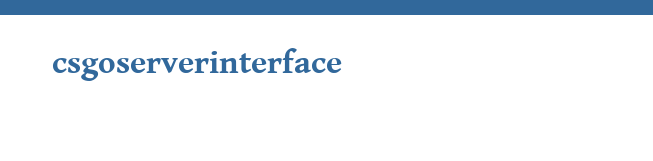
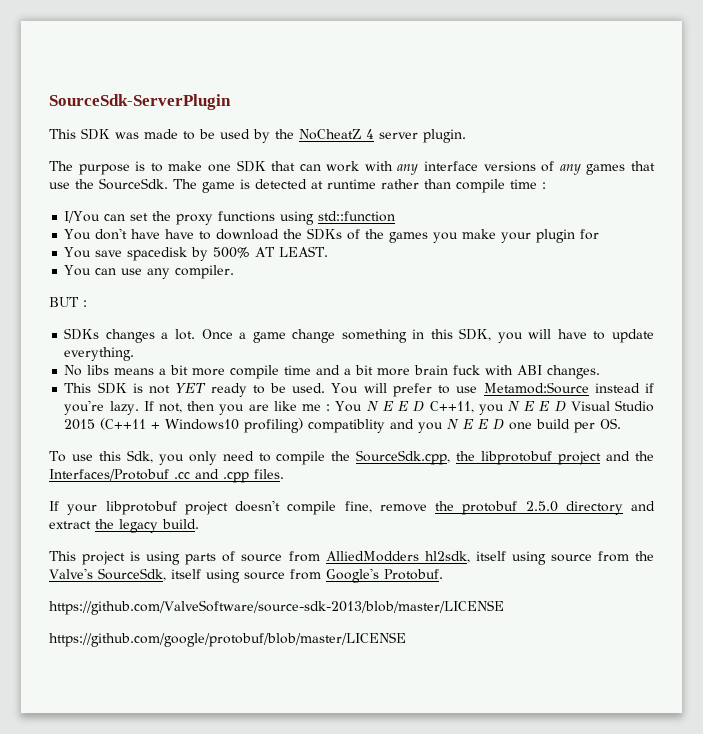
- csgoserverinterface
+ SourceSdk-ServerPlugin
+ This SDK was made to be used by the NoCheatZ 4 server plugin.
+ The purpose is to make one SDK that can work with any interface versions of any games that use the SourceSdk. The game is detected at runtime rather than compile time :
+ I/You can set the proxy functions using std::function
+ You don't have have to download the SDKs of the games you make your plugin for
+ You save spacedisk by 500% AT LEAST.
+ You can use any compiler.
+ BUT :
+ SDKs changes a lot. Once a game change something in this SDK, you will have to update everything.
+ No libs means a bit more compile time and a bit more brain fuck with ABI changes.
+ This SDK is not YET ready to be used. You will prefer to use Metamod:Source instead if you're lazy. If not, then you are like me : You N E E D C++11, you N E E D Visual Studio 2015 (C++11 + Windows10 profiling) compatiblity and you N E E D one build per OS.
+ To use this Sdk, you only need to compile the SourceSdk.cpp, the libprotobuf project and the Interfaces/Protobuf .cc and .cpp files.
+ If your libprotobuf project doesn't compile fine, remove the protobuf 2.5.0 directory and extract the legacy build.
+ This project is using parts of source from AlliedModders hl2sdk, itself using source from the Valve's SourceSdk, itself using source from Google's Protobuf.
+ https://github.com/ValveSoftware/source-sdk-2013/blob/master/LICENSE
+ https://github.com/google/protobuf/blob/master/LICENSE

